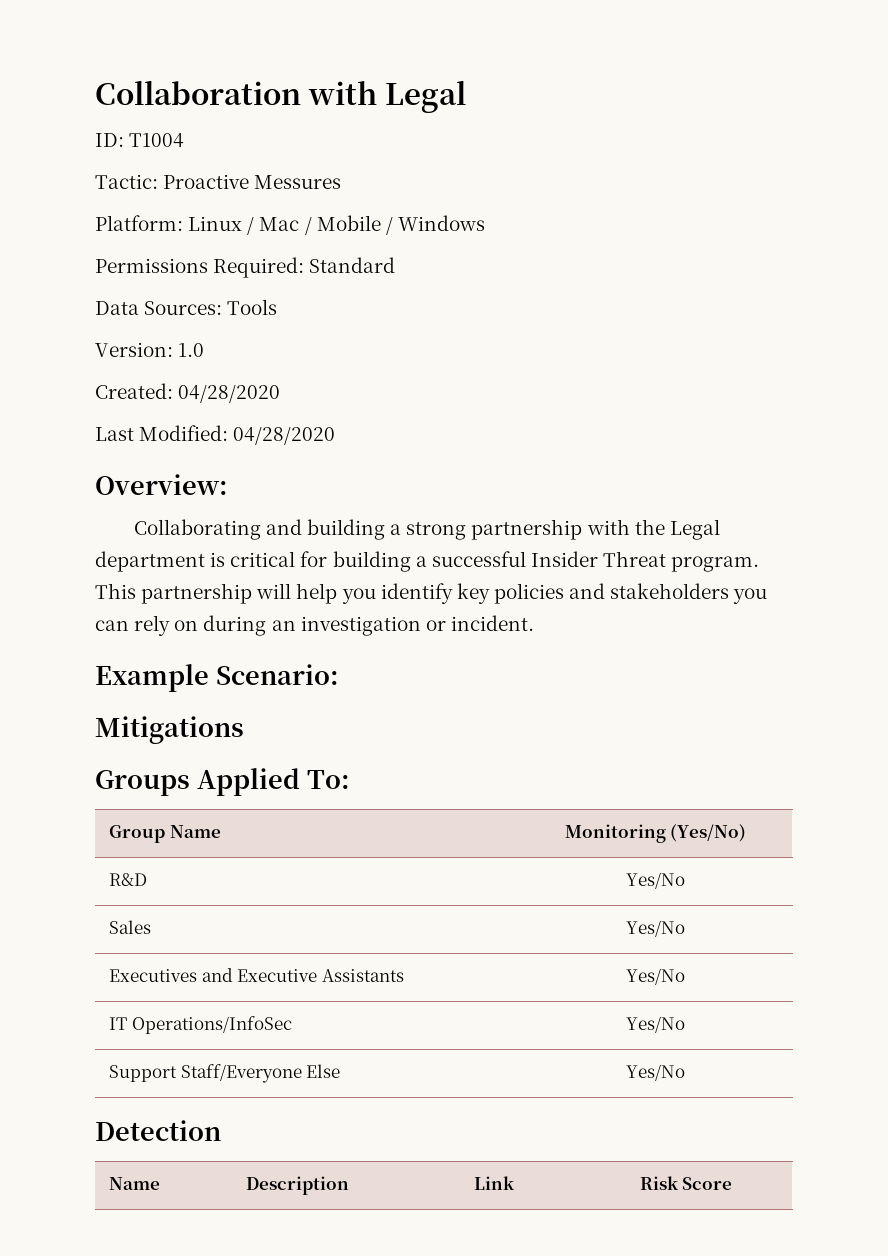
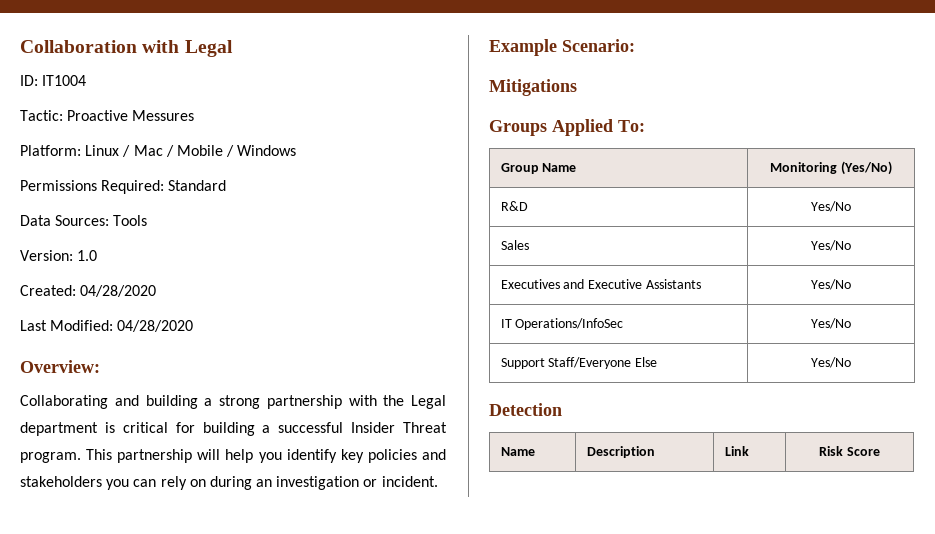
- ID: T1004
+ ID: IT1004

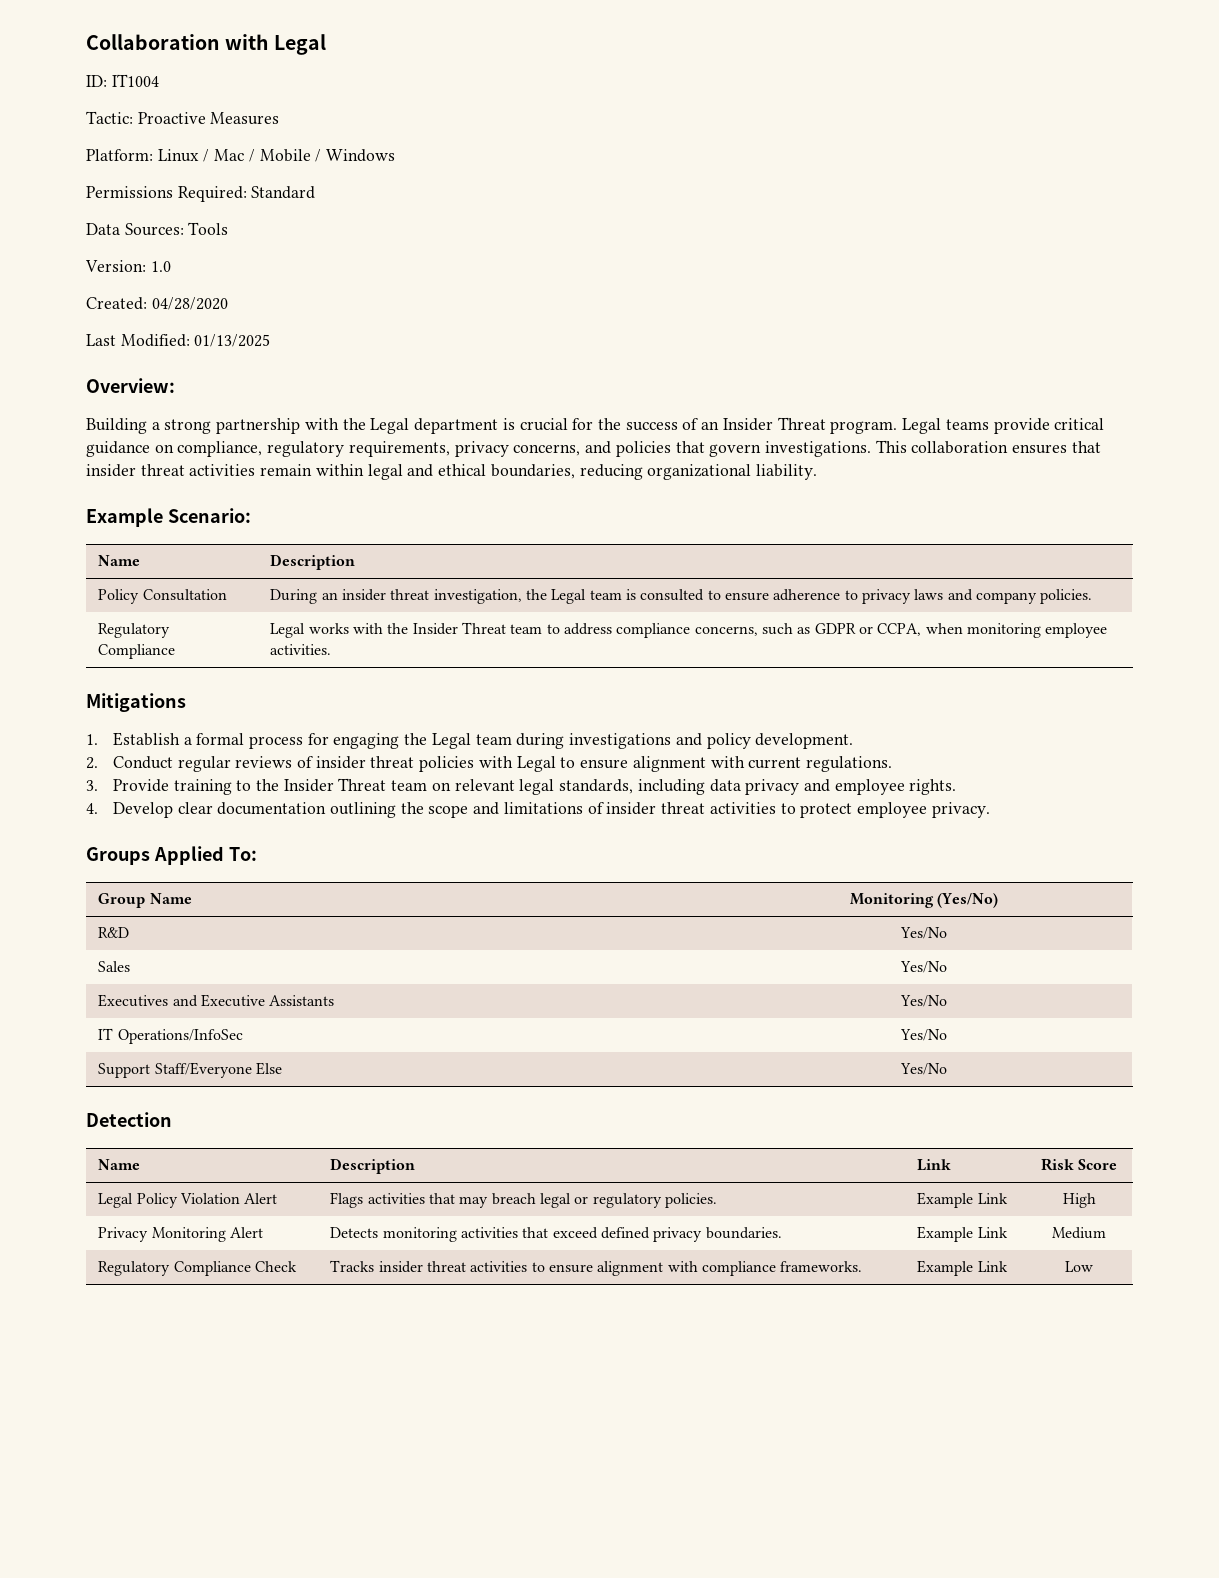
- Tactic: Proactive Messures
+ Tactic: Proactive Measures
- Last Modified: 04/28/2020
+ Last Modified: 01/13/2025
- Collaborating and building a strong partnership with the Legal department is critical for building a successful Insider Threat program. This partnership will help you identify key policies and stakeholders you can rely on during an investigation or incident.
+ Building a strong partnership with the Legal department is crucial for the success of an Insider Threat program. Legal teams provide critical guidance on compliance, regulatory requirements, privacy concerns, and policies that govern investigations. This collaboration ensures that insider threat activities remain within legal and ethical boundaries, reducing organizational liability.
  Example Scenario:
+ Name | Description
+ Policy Consultation | During an insider threat investigation, the Legal team is consulted to ensure adherence to privacy laws and company policies.
+ Regulatory Compliance | Legal works with the Insider Threat team to address compliance concerns, such as GDPR or CCPA, when monitoring employee activities.
  Mitigations
+ 1. Establish a formal process for engaging the Legal team during investigations and policy development.
+ 2. Conduct regular reviews of insider threat policies with Legal to ensure alignment with current regulations.
+ 3. Provide training to the Insider Threat team on relevant legal standards, including data privacy and employee rights.
+ 4. Develop clear documentation outlining the scope and limitations of insider threat activities to protect employee privacy.
+ Legal Policy Violation Alert | Flags activities that may breach legal or regulatory policies. | Example Link | High
+ Privacy Monitoring Alert | Detects monitoring activities that exceed defined privacy boundaries. | Example Link | Medium
+ Regulatory Compliance Check | Tracks insider threat activities to ensure alignment with compliance frameworks. | Example Link | Low

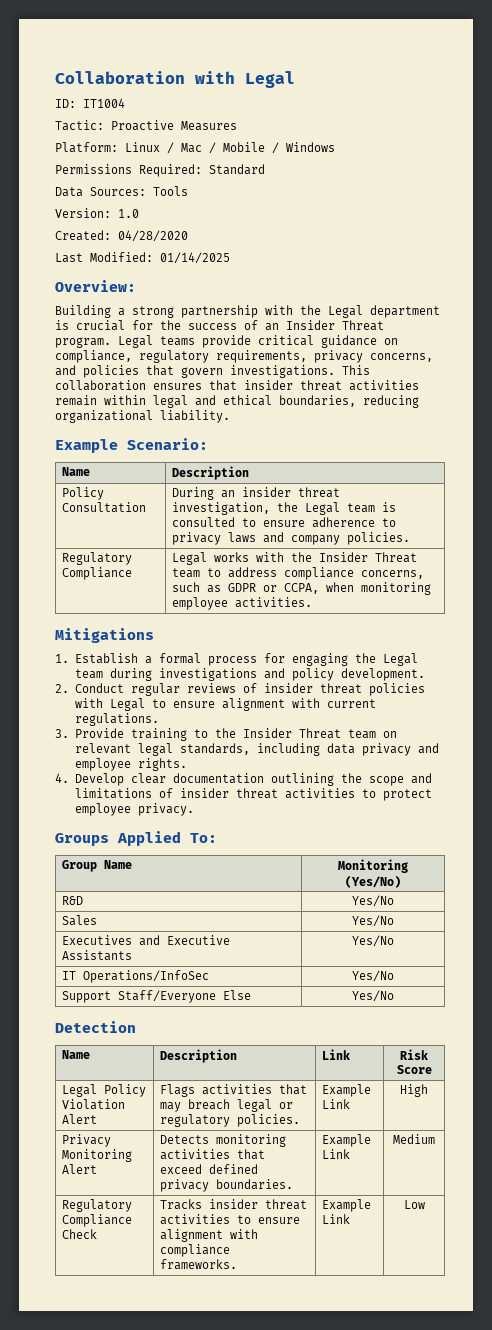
- Last Modified: 01/13/2025
+ Last Modified: 01/14/2025

